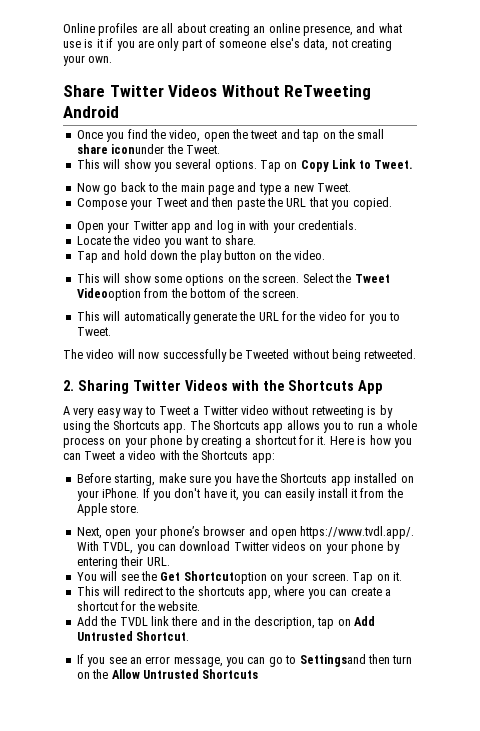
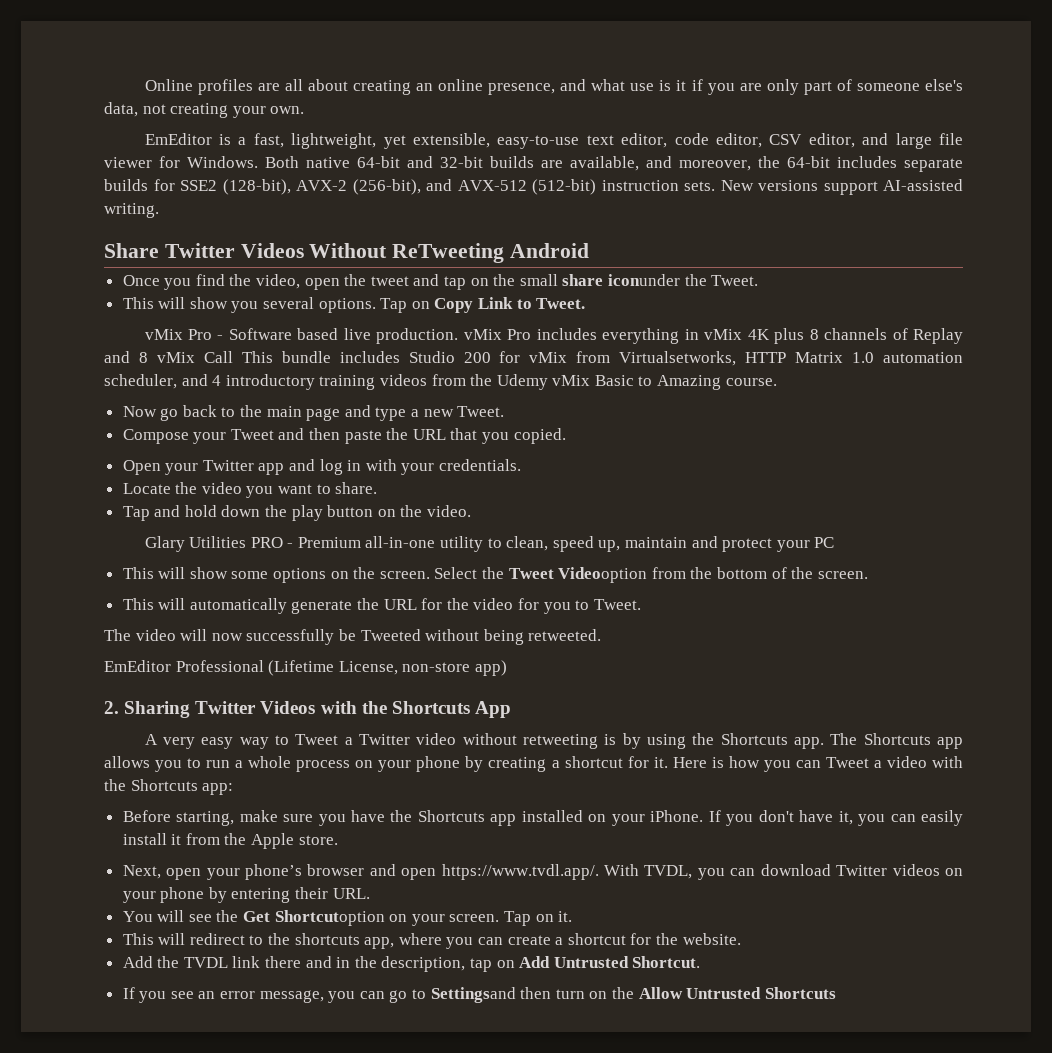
+ EmEditor is a fast, lightweight, yet extensible, easy-to-use text editor, code editor, CSV editor, and large file viewer for Windows. Both native 64-bit and 32-bit builds are available, and moreover, the 64-bit includes separate builds for SSE2 (128-bit), AVX-2 (256-bit), and AVX-512 (512-bit) instruction sets. New versions support AI-assisted writing.
+ vMix Pro - Software based live production. vMix Pro includes everything in vMix 4K plus 8 channels of Replay and 8 vMix Call This bundle includes Studio 200 for vMix from Virtualsetworks, HTTP Matrix 1.0 automation scheduler, and 4 introductory training videos from the Udemy vMix Basic to Amazing course.
+ Glary Utilities PRO - Premium all-in-one utility to clean, speed up, maintain and protect your PC
+ EmEditor Professional (Lifetime License, non-store app)

